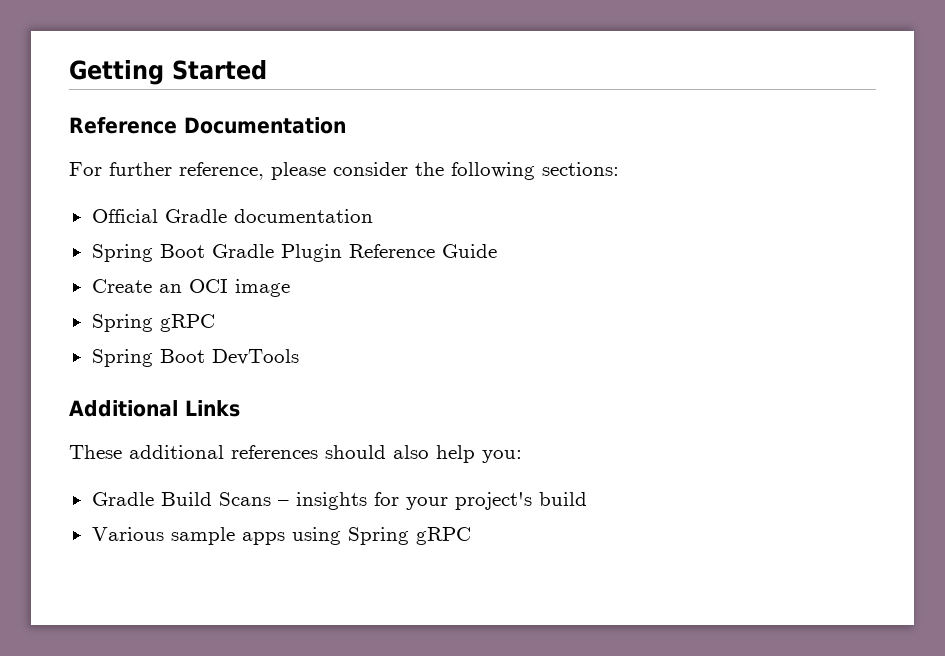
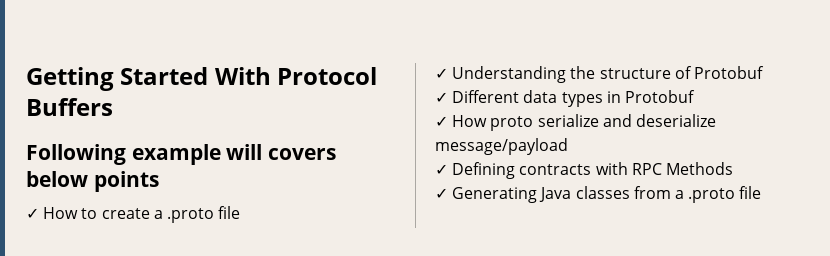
- Getting Started
- Reference Documentation
- For further reference, please consider the following sections:
- Official Gradle documentation
- Spring Boot Gradle Plugin Reference Guide
- Create an OCI image
- Spring gRPC
- Spring Boot DevTools
- Additional Links
- These additional references should also help you:
- Gradle Build Scans – insights for your project's build
- Various sample apps using Spring gRPC
+ Getting Started With Protocol Buffers
+ Following example will covers below points
+ ✓ How to create a .proto file
+ ✓ Understanding the structure of Protobuf
+ ✓ Different data types in Protobuf
+ ✓ How proto serialize and deserialize message/payload
+ ✓ Defining contracts with RPC Methods
+ ✓ Generating Java classes from a .proto file

